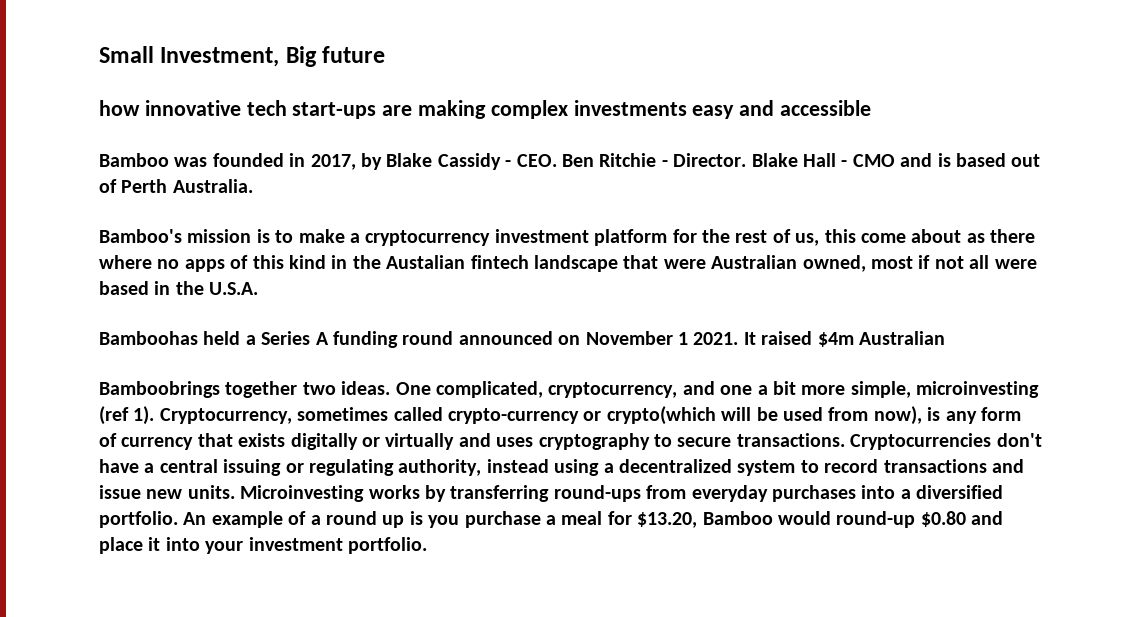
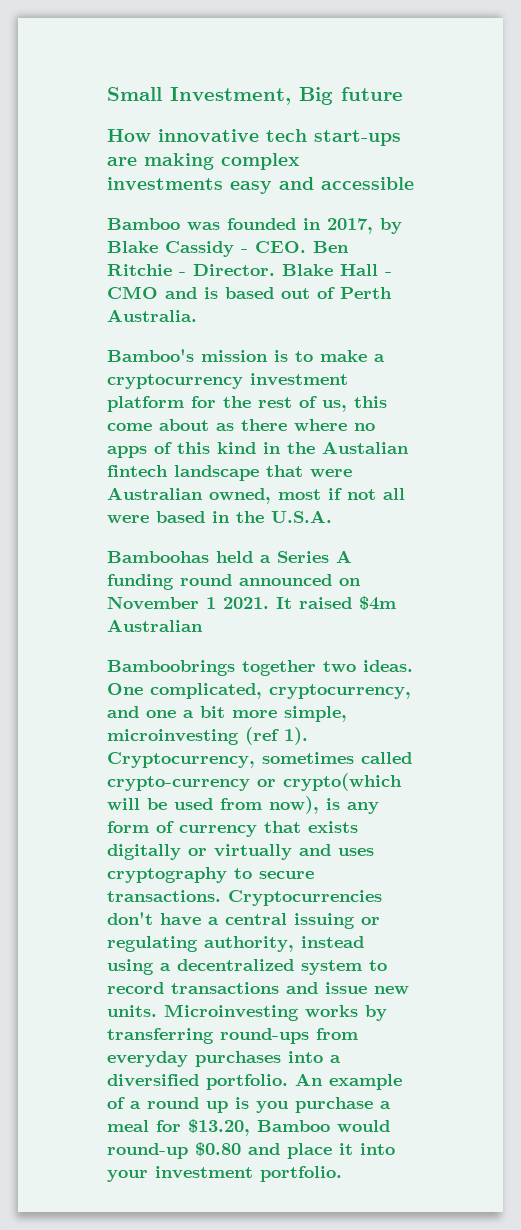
- how innovative tech start-ups are making complex investments easy and accessible
+ How innovative tech start-ups are making complex investments easy and accessible

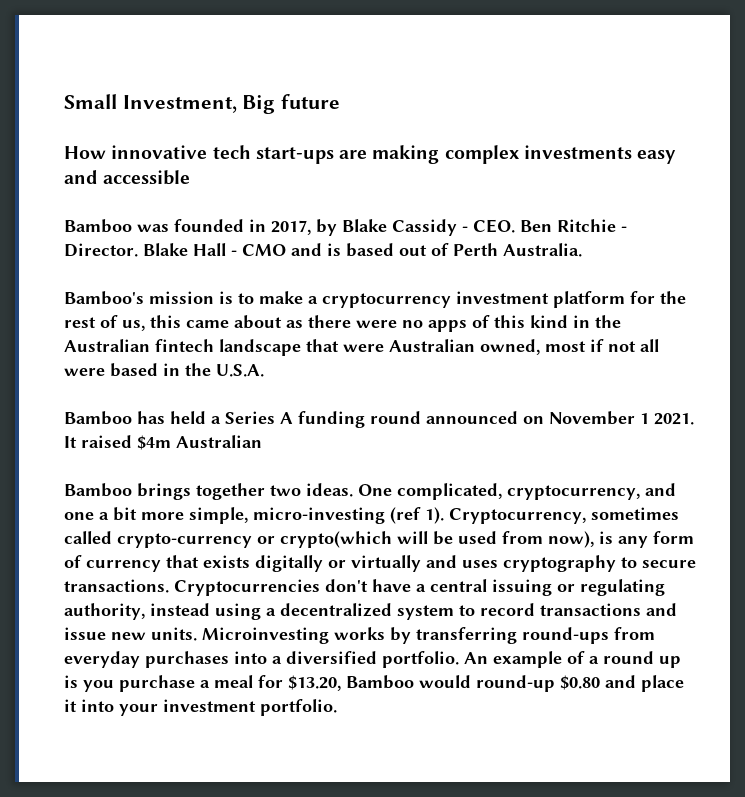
- Bamboo's mission is to make a cryptocurrency investment platform for the rest of us, this come about as there where no apps of this kind in the Austalian fintech landscape that were Australian owned, most if not all were based in the U.S.A.
+ Bamboo's mission is to make a cryptocurrency investment platform for the rest of us, this came about as there were no apps of this kind in the Australian fintech landscape that were Australian owned, most if not all were based in the U.S.A.
- Bamboohas held a Series A funding round announced on November 1 2021.
+ Bamboo has held a Series A funding round announced on November 1 2021.
- Bamboobrings together two ideas.
+ Bamboo brings together two ideas.
- One complicated, cryptocurrency, and one a bit more simple, microinvesting (ref 1).
+ One complicated, cryptocurrency, and one a bit more simple, micro-investing (ref 1).

